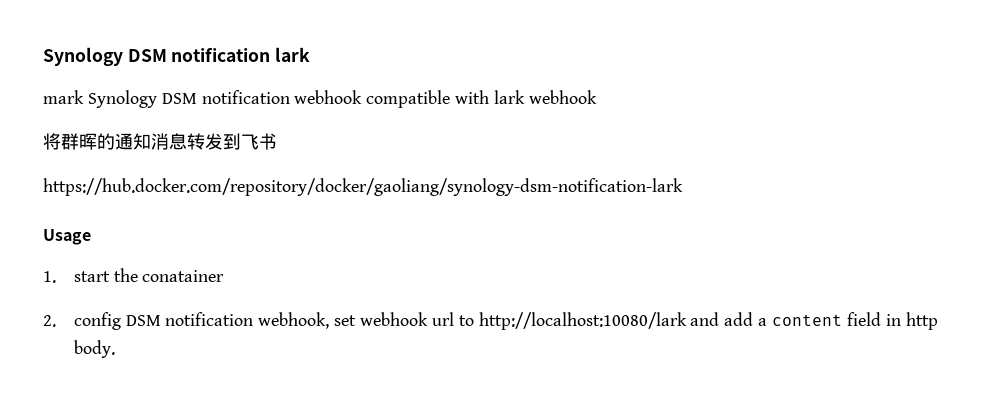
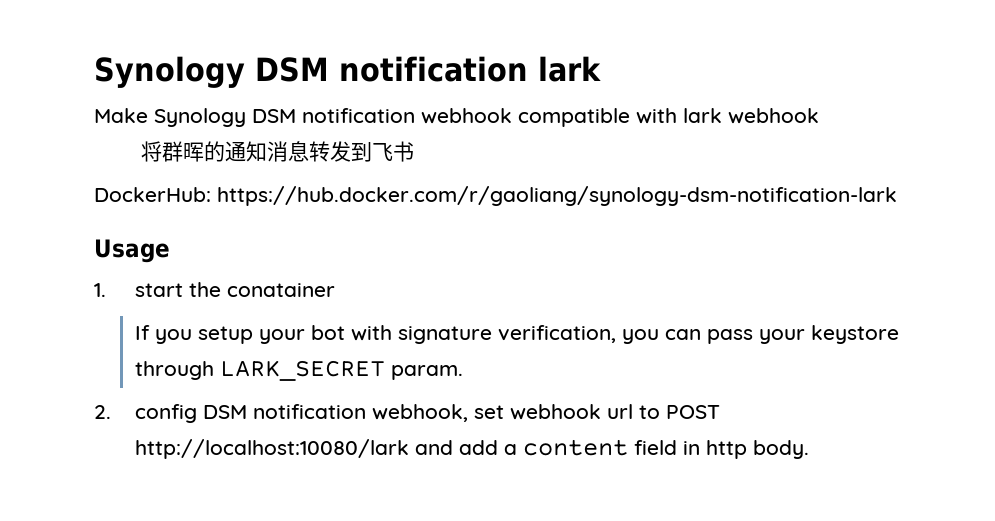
- mark Synology DSM notification webhook compatible with lark webhook
+ Make Synology DSM notification webhook compatible with lark webhook
- https://hub.docker.com/repository/docker/gaoliang/synology-dsm-notification-lark
+ DockerHub: https://hub.docker.com/r/gaoliang/synology-dsm-notification-lark
+ If you setup your bot with signature verification, you can pass your keystore through LARK_SECRET param.
- 2. config DSM notification webhook, set webhook url to http://localhost:10080/lark and add a content field in http body.
+ 2. config DSM notification webhook, set webhook url to POST http://localhost:10080/lark and add a content field in http body.

